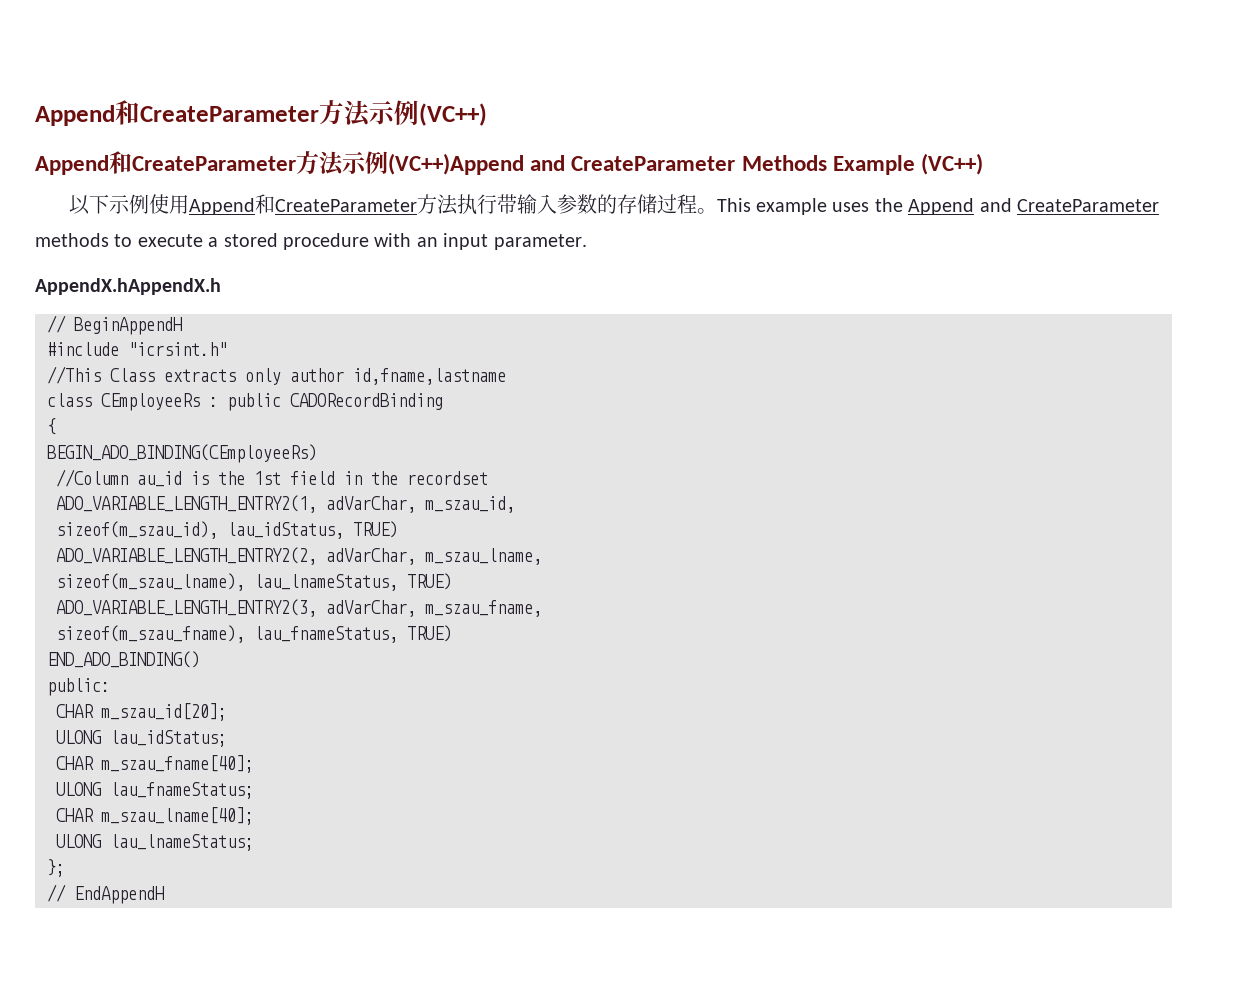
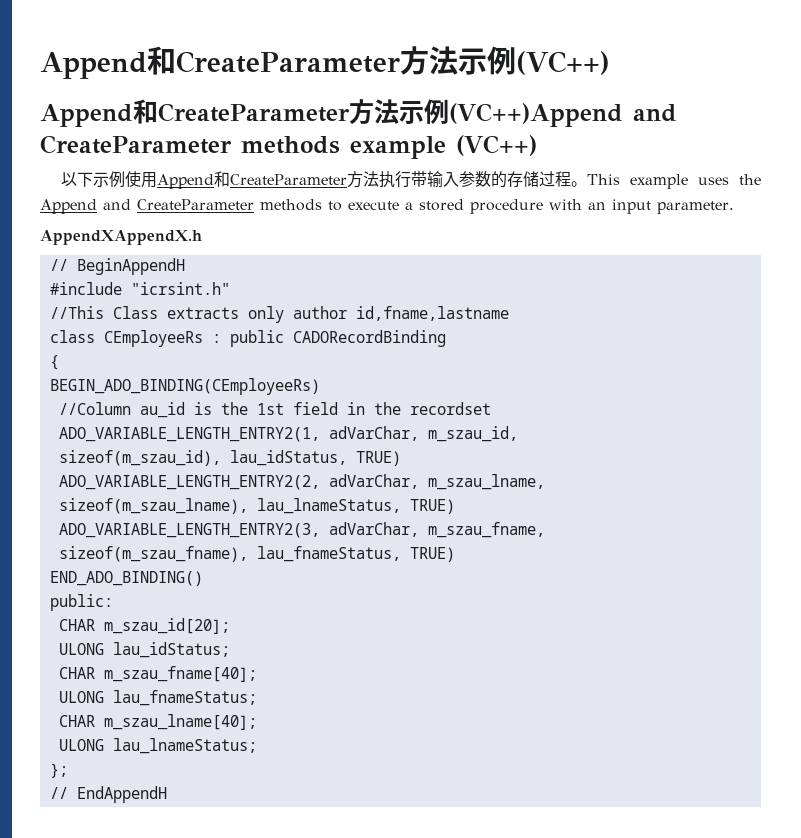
- Append和CreateParameter方法示例(VC++)Append and CreateParameter Methods Example (VC++)
+ Append和CreateParameter方法示例(VC++)Append and CreateParameter methods example (VC++)
- AppendX.hAppendX.h
+ AppendXAppendX.h

